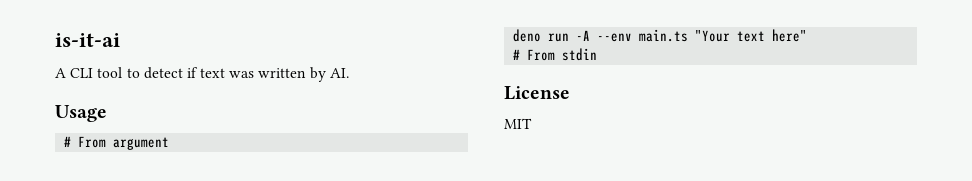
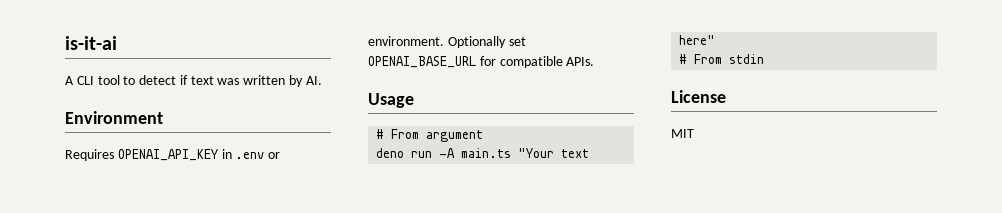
+ Environment
+ Requires OPENAI_API_KEY in .env or environment. Optionally set OPENAI_BASE_URL for compatible APIs.
- deno run -A --env main.ts "Your text here"
+ deno run -A main.ts "Your text here"

